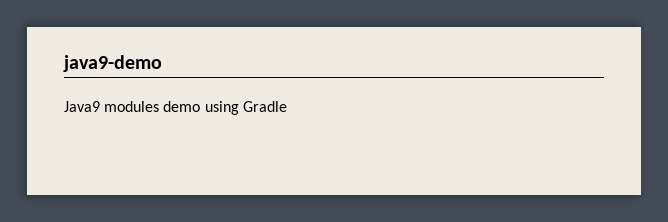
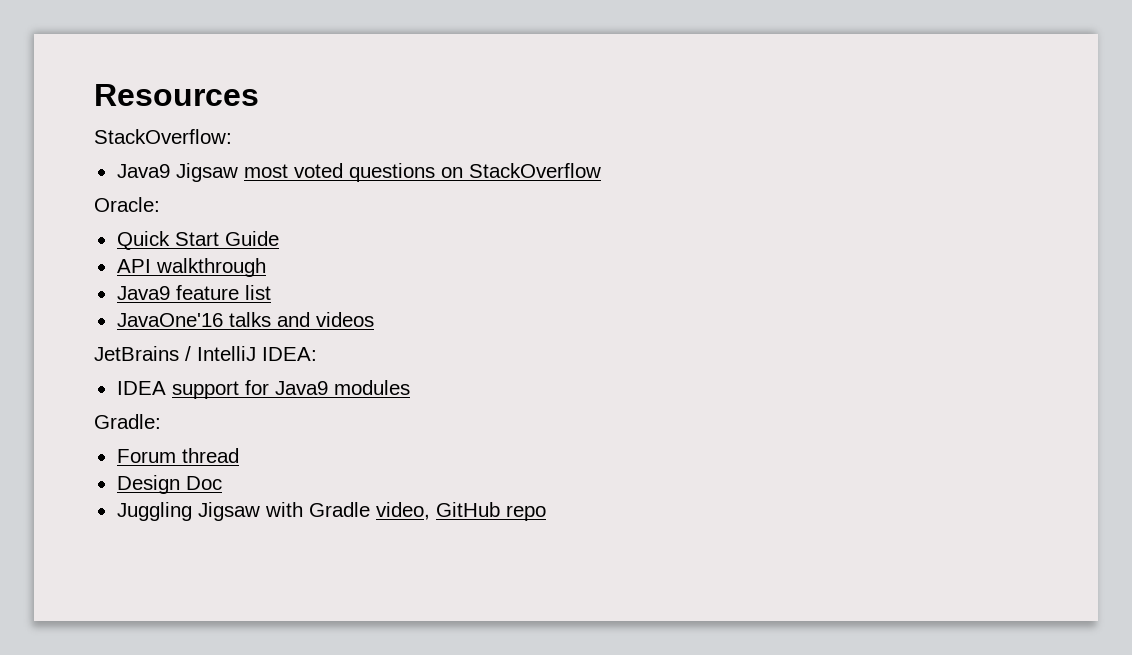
- java9-demo
- Java9 modules demo using Gradle
+ Resources
+ StackOverflow:
+ Java9 Jigsaw most voted questions on StackOverflow
+ Oracle:
+ Quick Start Guide
+ API walkthrough
+ Java9 feature list
+ JavaOne'16 talks and videos
+ JetBrains / IntelliJ IDEA:
+ IDEA support for Java9 modules
+ Gradle:
+ Forum thread
+ Design Doc
+ Juggling Jigsaw with Gradle video, GitHub repo

